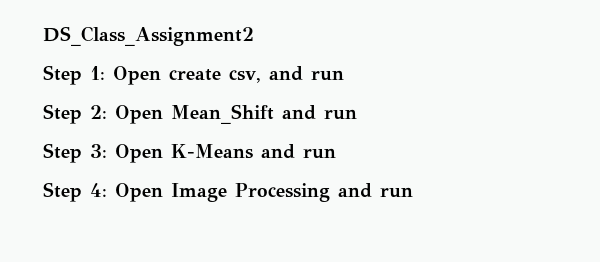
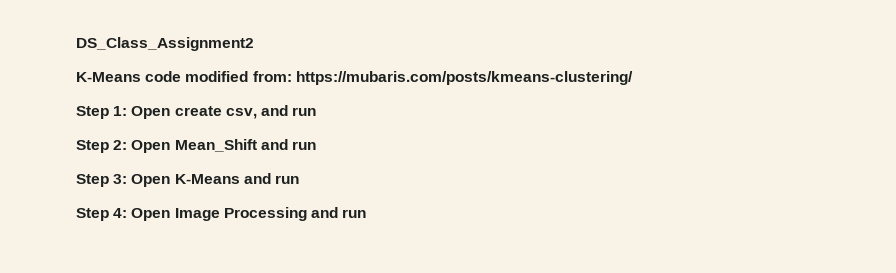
+ K-Means code modified from: https://mubaris.com/posts/kmeans-clustering/

